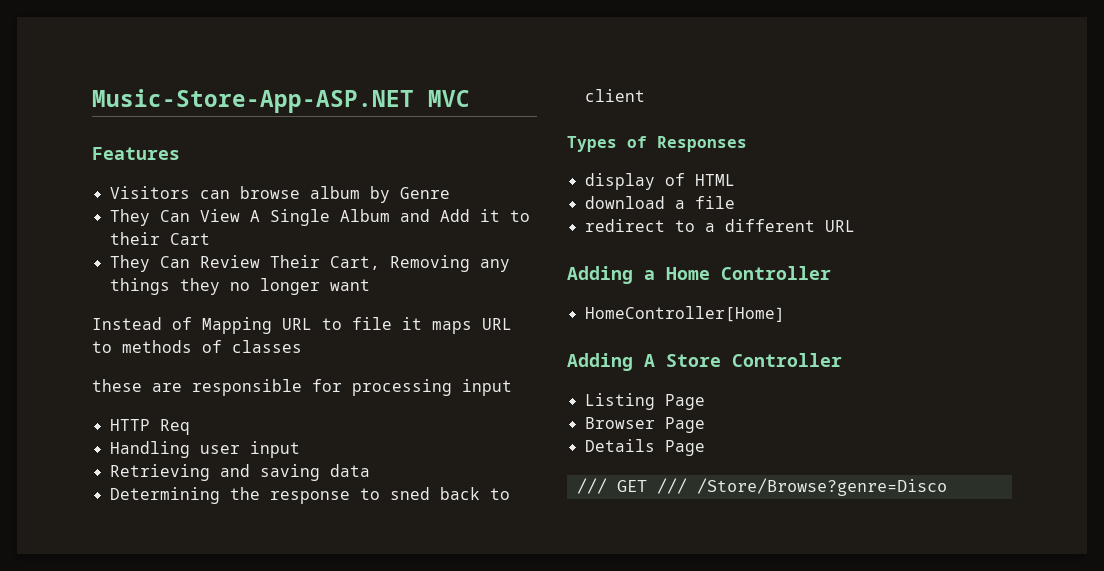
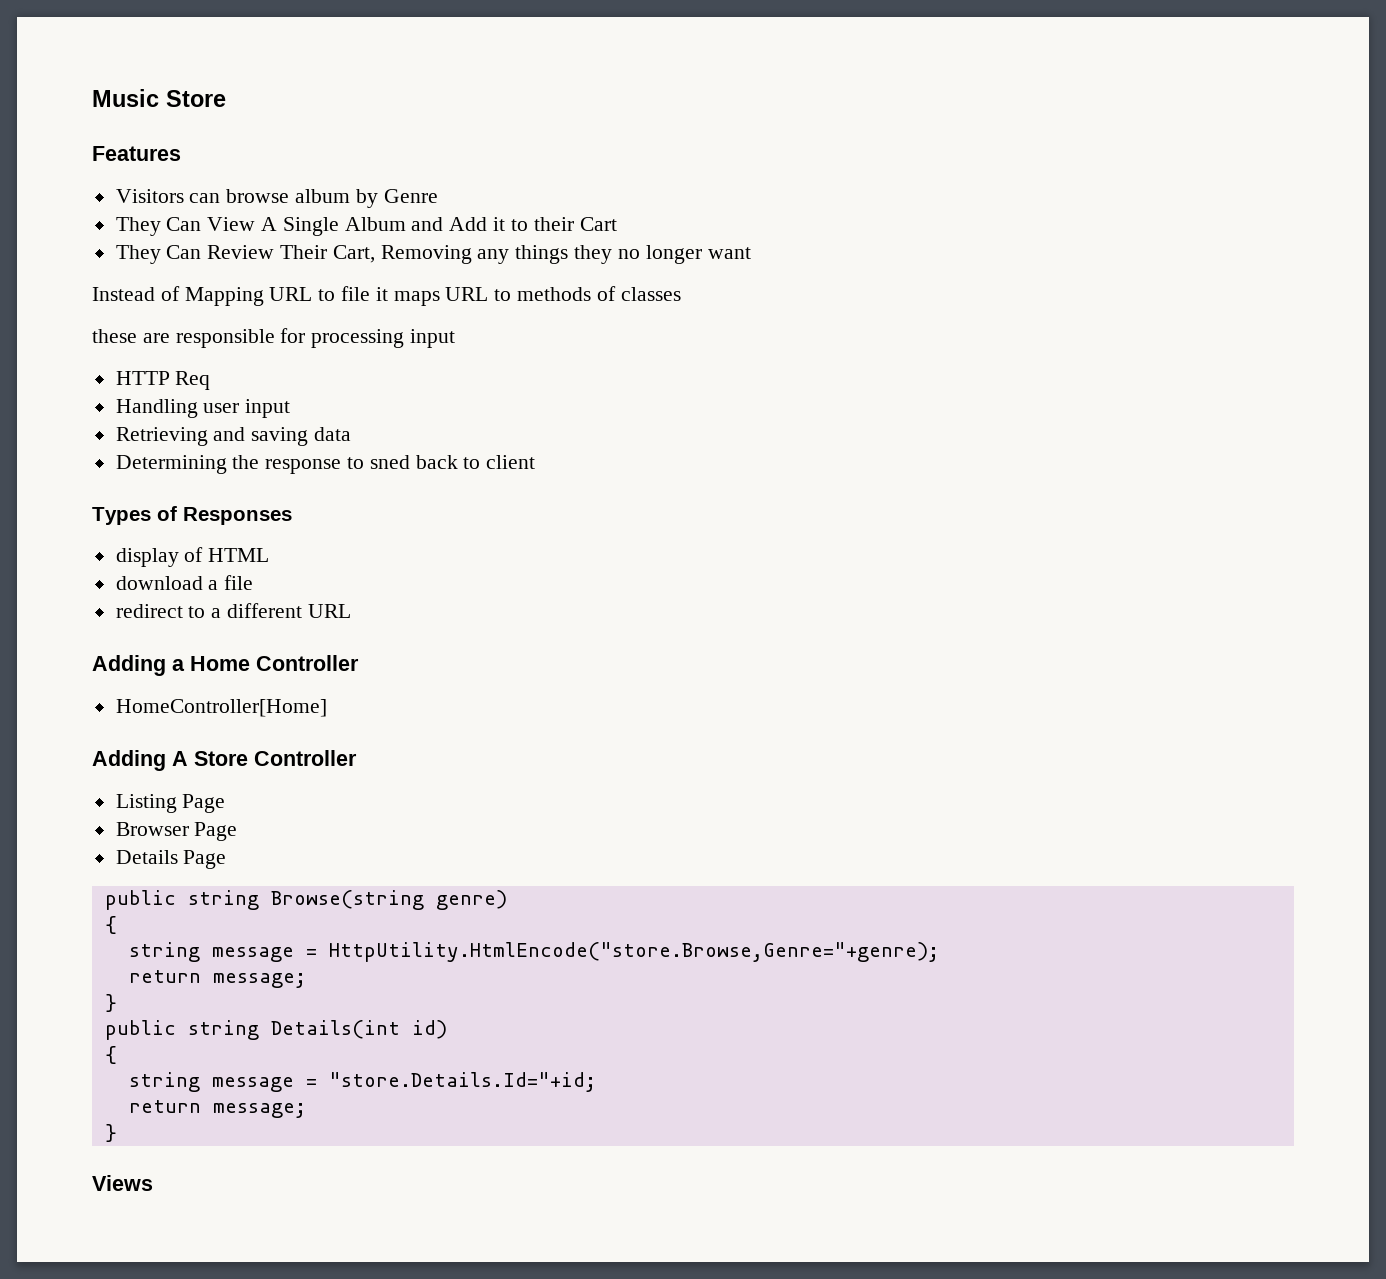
- Music-Store-App-ASP.NET MVC
+ Music Store
- /// GET /// /Store/Browse?genre=Disco
+ public string Browse(string genre)
+ {
+ string message = HttpUtility.HtmlEncode("store.Browse,Genre="+genre);
+ return message;
+ }
+ public string Details(int id)
+ {
+ string message = "store.Details.Id="+id;
+ return message;
+ }
+ Views

